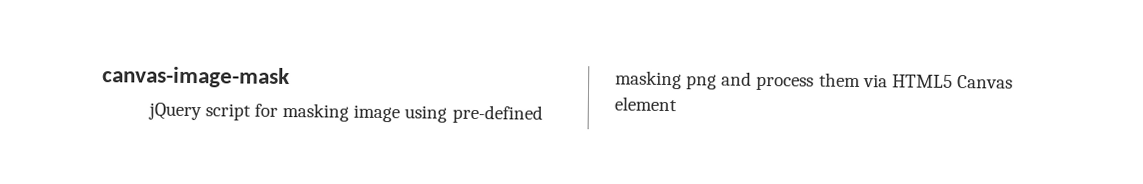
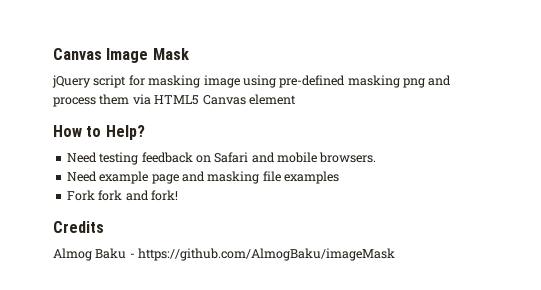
- canvas-image-mask
+ Canvas Image Mask
+ How to Help?
+ Need testing feedback on Safari and mobile browsers.
+ Need example page and masking file examples
+ Fork fork and fork!
+ Credits
+ Almog Baku - https://github.com/AlmogBaku/imageMask

